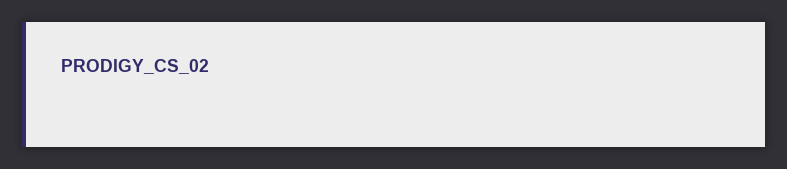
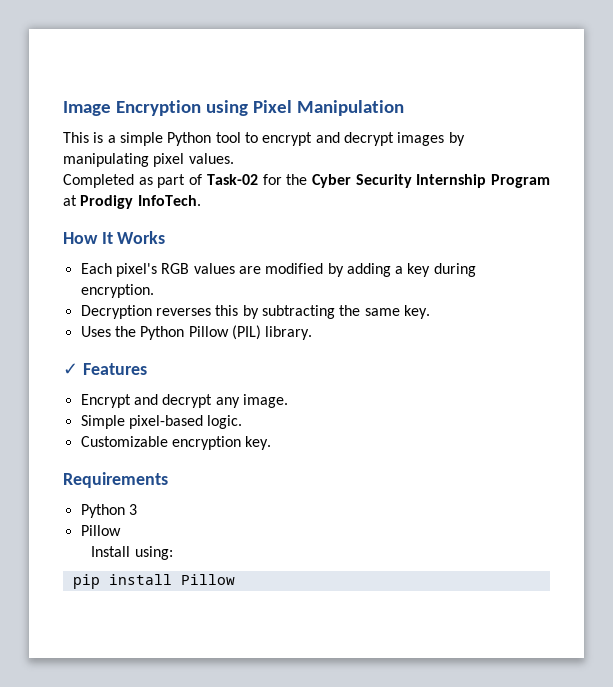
- PRODIGY_CS_02
+ Image Encryption using Pixel Manipulation
+ This is a simple Python tool to encrypt and decrypt images by manipulating pixel values.
+ Completed as part of Task-02 for the Cyber Security Internship Program at Prodigy InfoTech.
+ How It Works
+ Each pixel's RGB values are modified by adding a key during encryption.
+ Decryption reverses this by subtracting the same key.
+ Uses the Python Pillow (PIL) library.
+ ✓ Features
+ Encrypt and decrypt any image.
+ Simple pixel-based logic.
+ Customizable encryption key.
+ Requirements
+ Python 3
+ Pillow
+ Install using:
+ pip install Pillow

